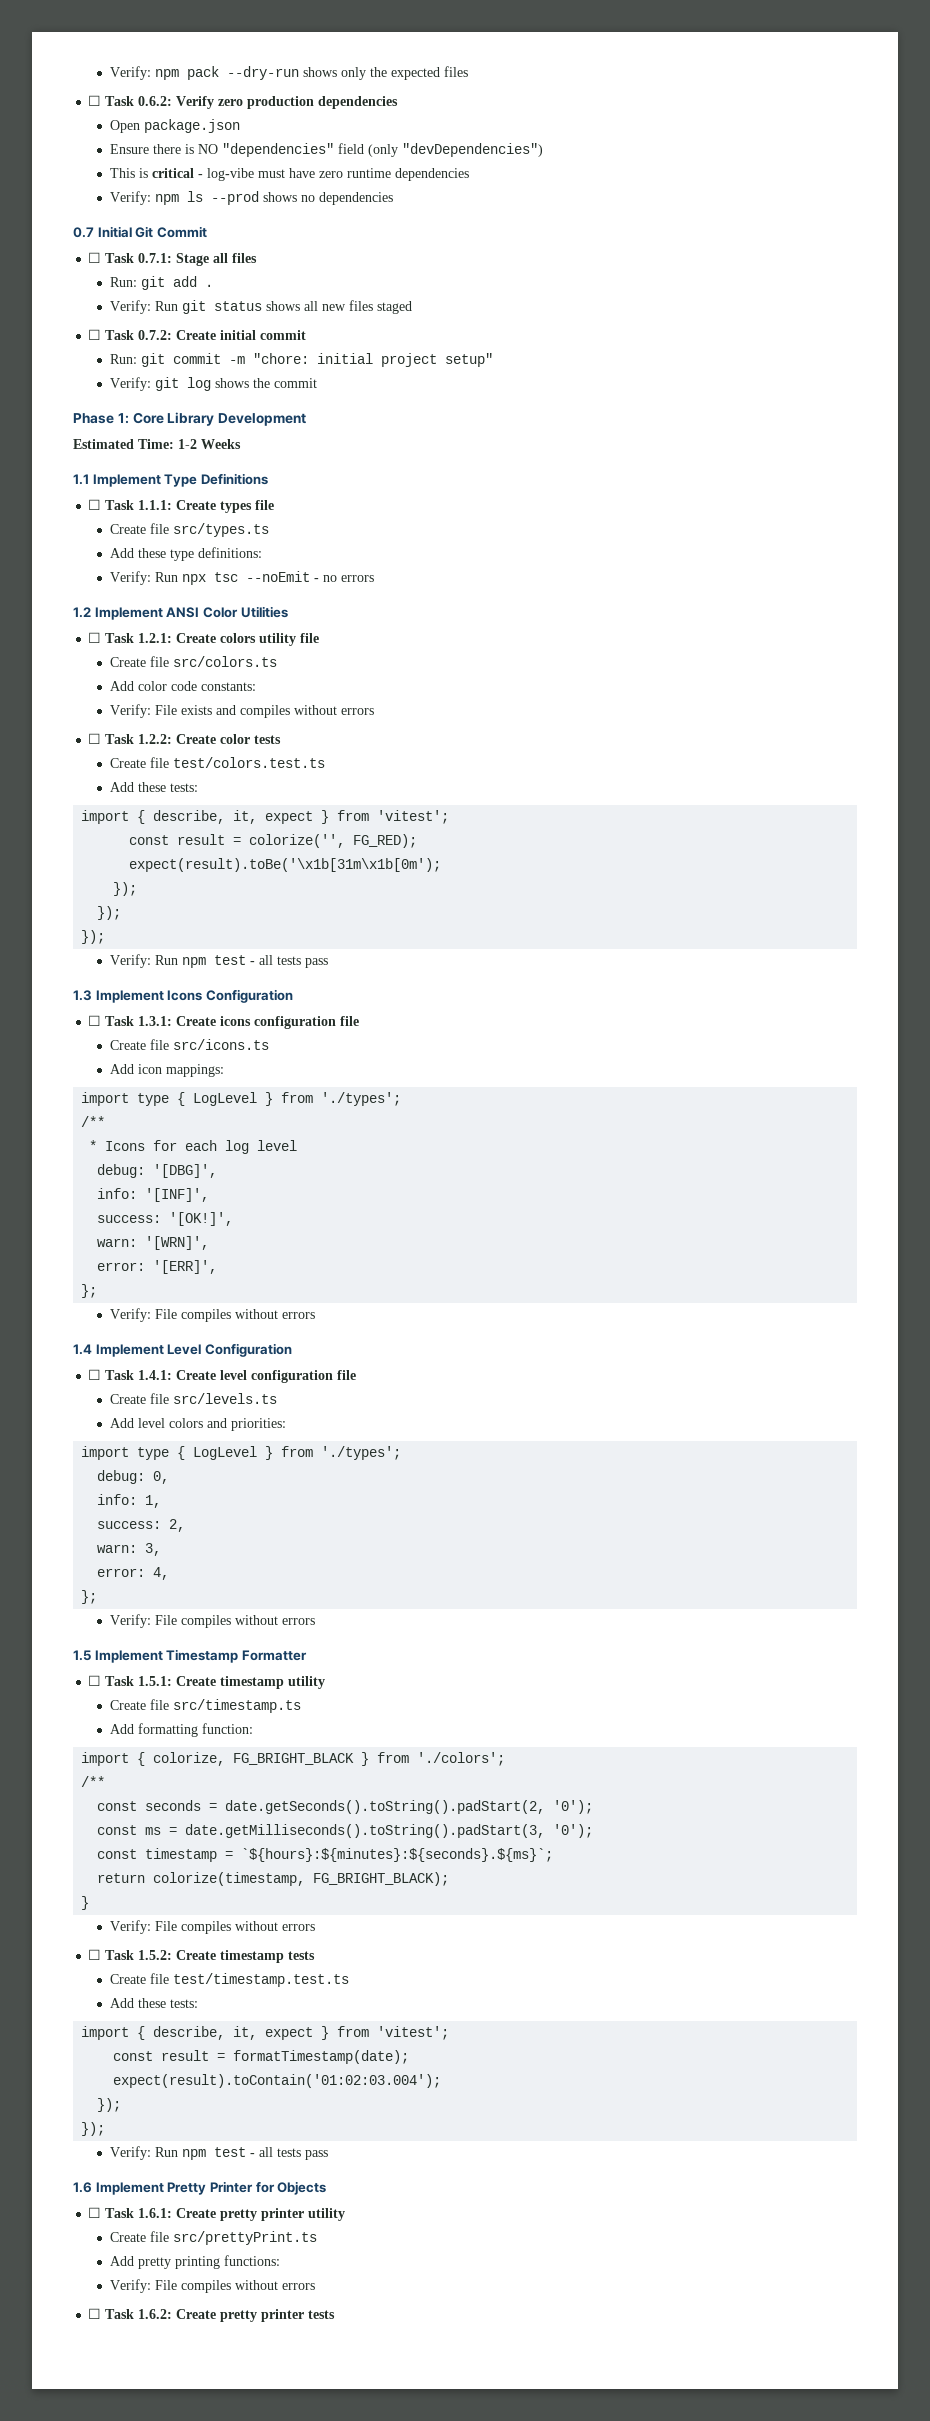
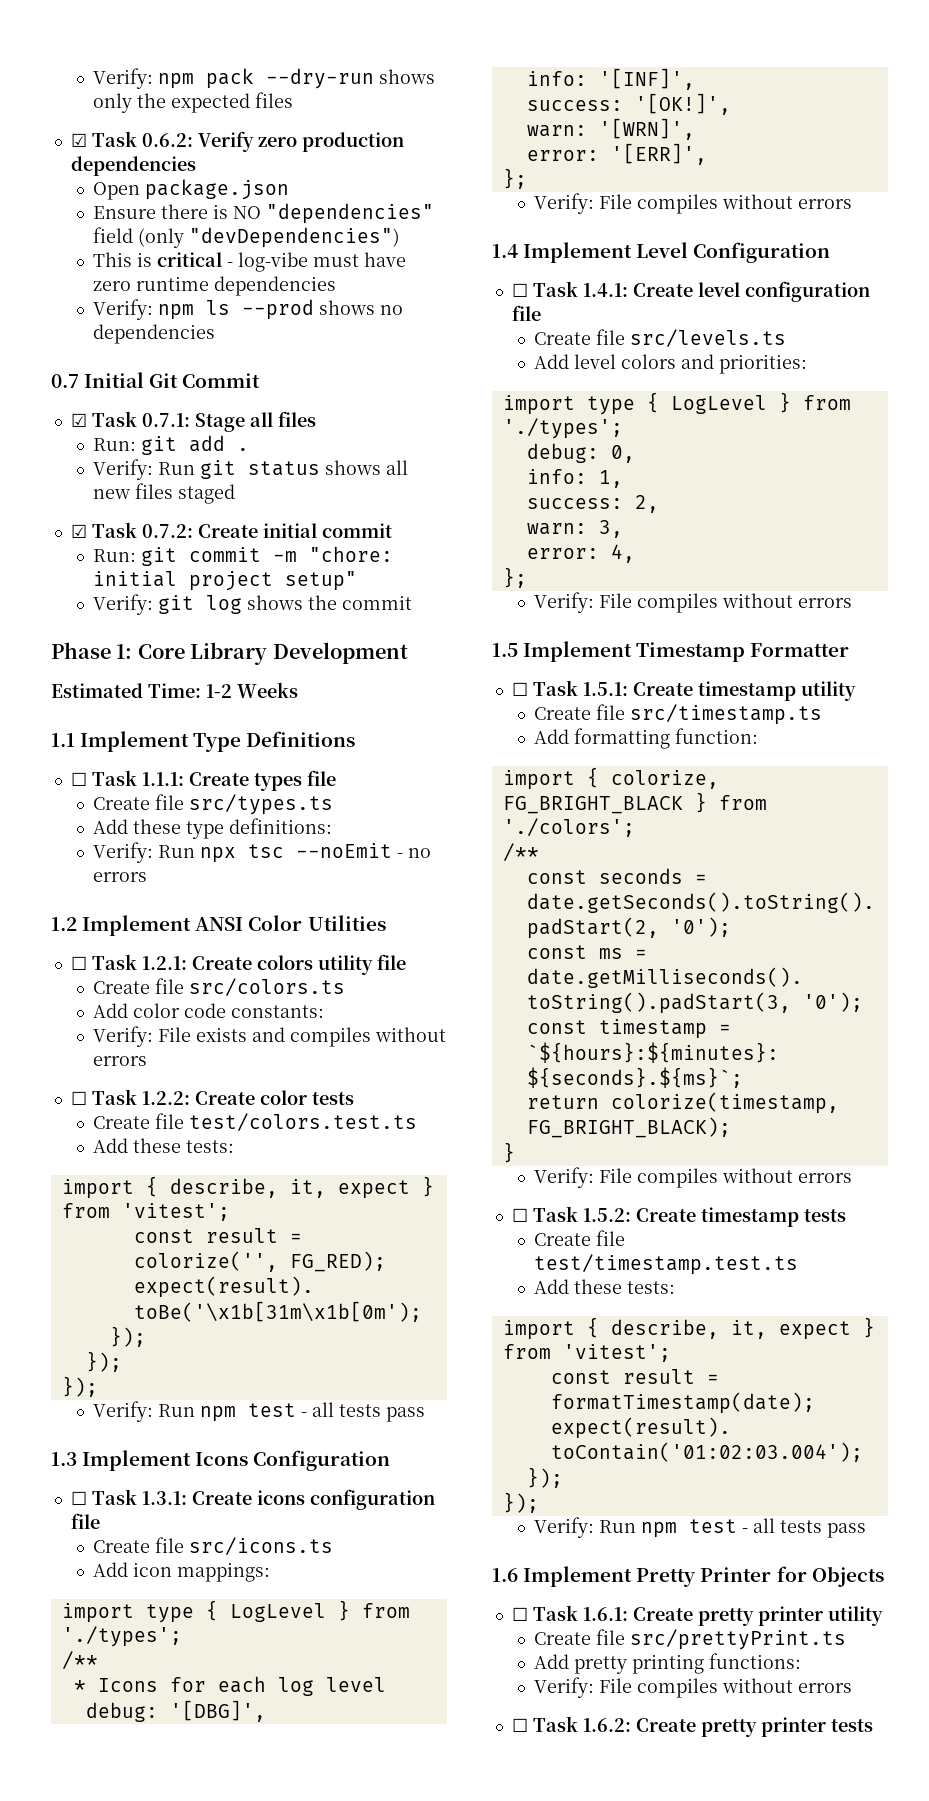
- ☐ Task 0.6.2: Verify zero production dependencies
+ ☑ Task 0.6.2: Verify zero production dependencies
- ☐ Task 0.7.1: Stage all files
+ ☑ Task 0.7.1: Stage all files
- ☐ Task 0.7.2: Create initial commit
+ ☑ Task 0.7.2: Create initial commit

